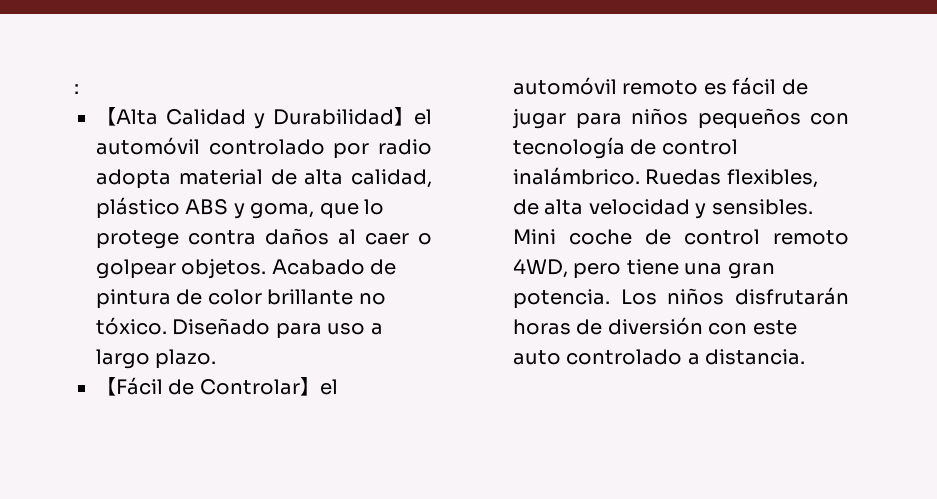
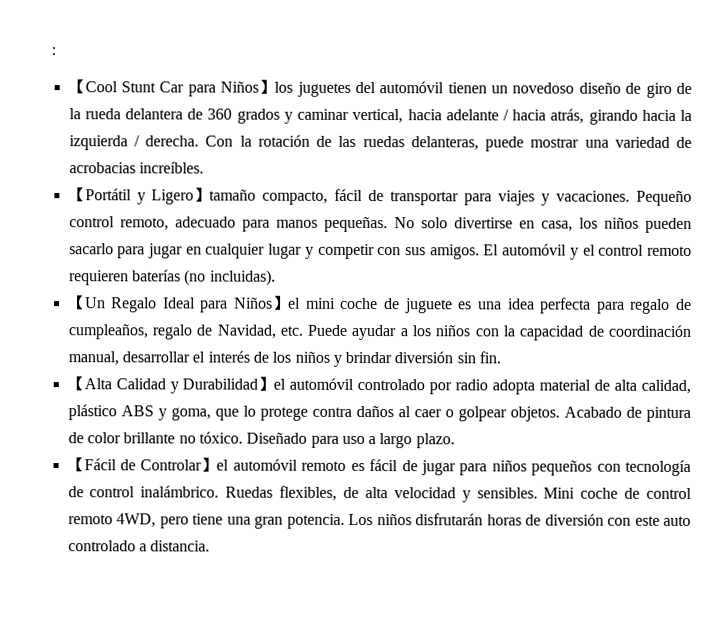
+ 【Cool Stunt Car para Niños】los juguetes del automóvil tienen un novedoso diseño de giro de la rueda delantera de 360 grados y caminar vertical, hacia adelante / hacia atrás, girando hacia la izquierda / derecha. Con la rotación de las ruedas delanteras, puede mostrar una variedad de acrobacias increíbles.
+ 【Portátil y Ligero】tamaño compacto, fácil de transportar para viajes y vacaciones. Pequeño control remoto, adecuado para manos pequeñas. No solo divertirse en casa, los niños pueden sacarlo para jugar en cualquier lugar y competir con sus amigos. El automóvil y el control remoto requieren baterías (no incluidas).
+ 【Un Regalo Ideal para Niños】el mini coche de juguete es una idea perfecta para regalo de cumpleaños, regalo de Navidad, etc. Puede ayudar a los niños con la capacidad de coordinación manual, desarrollar el interés de los niños y brindar diversión sin fin.

